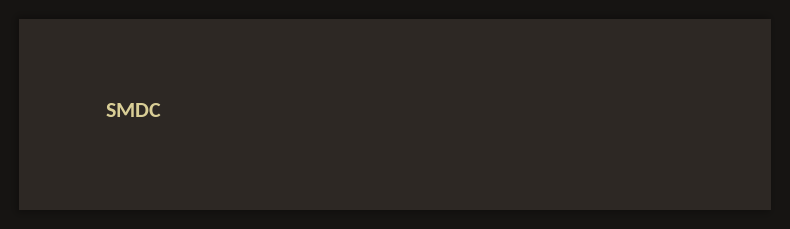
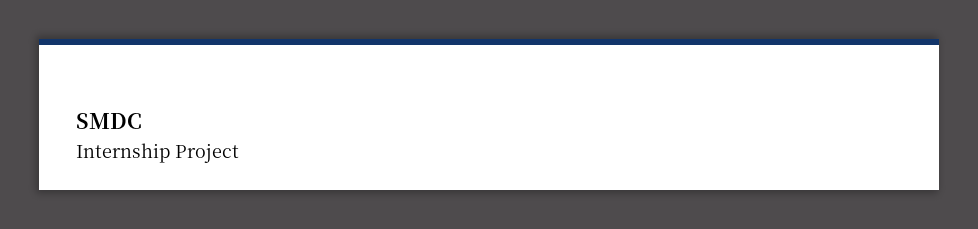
+ Internship Project

